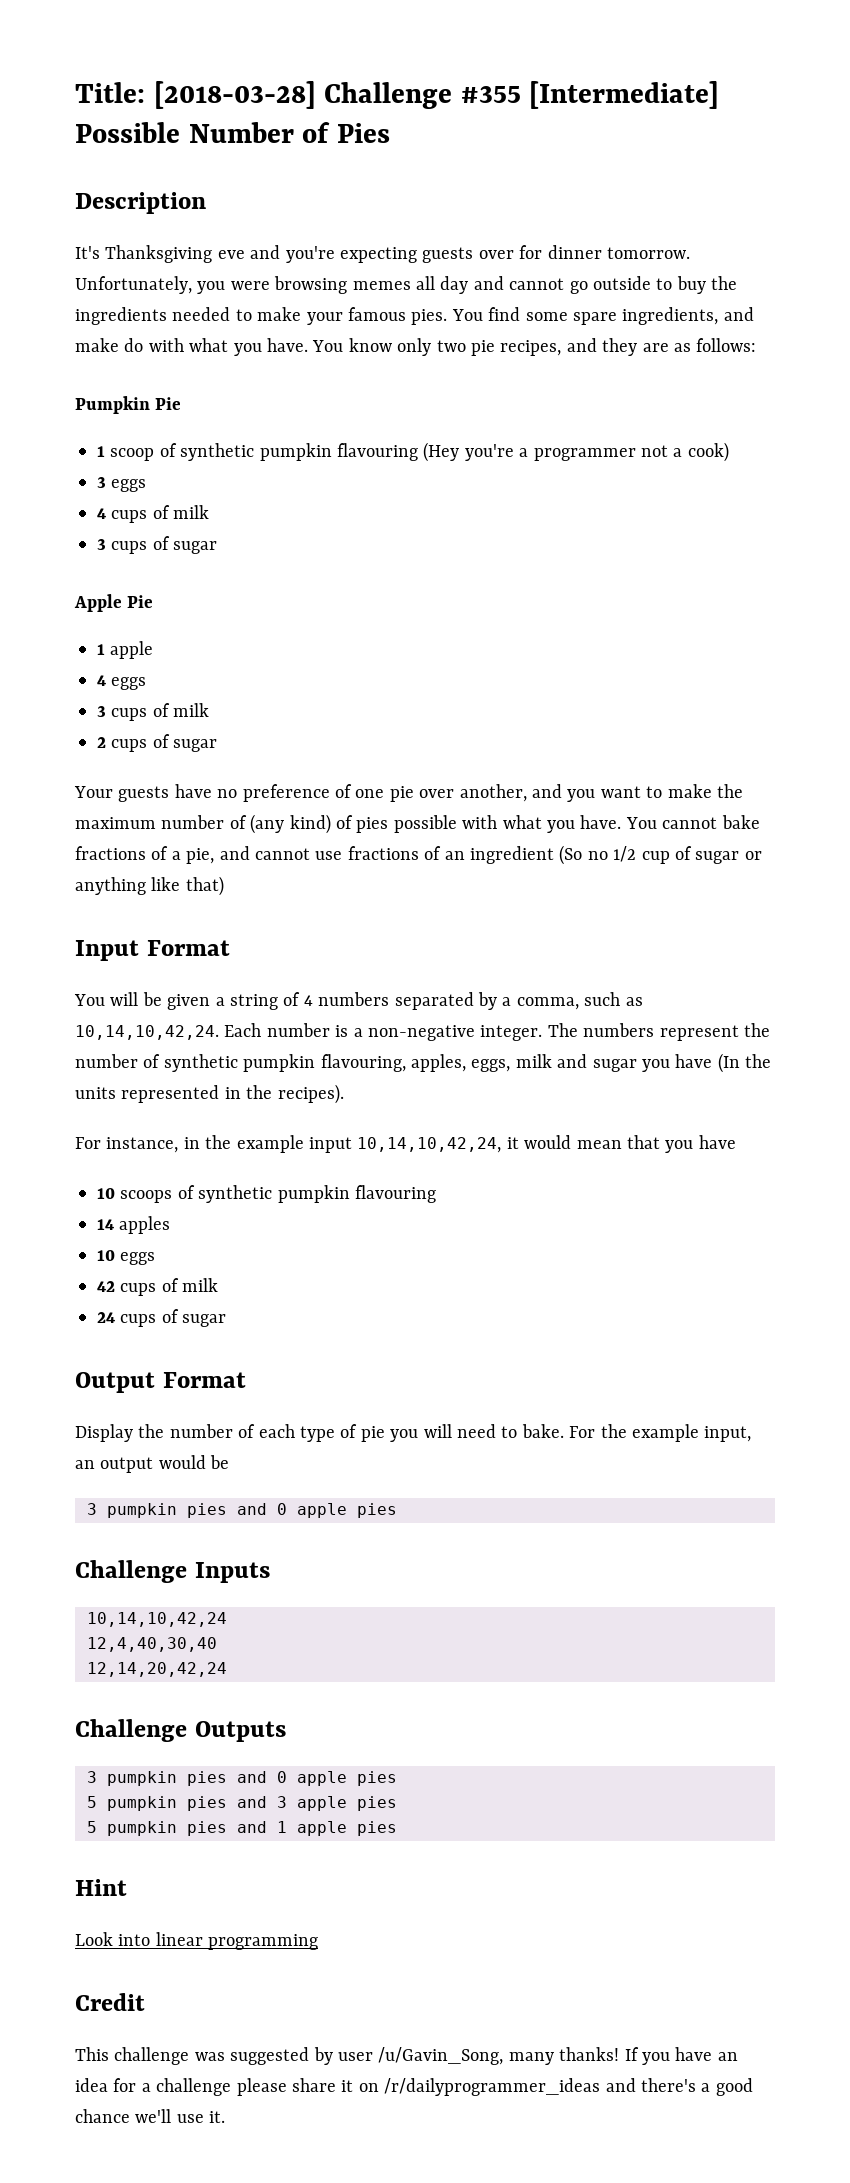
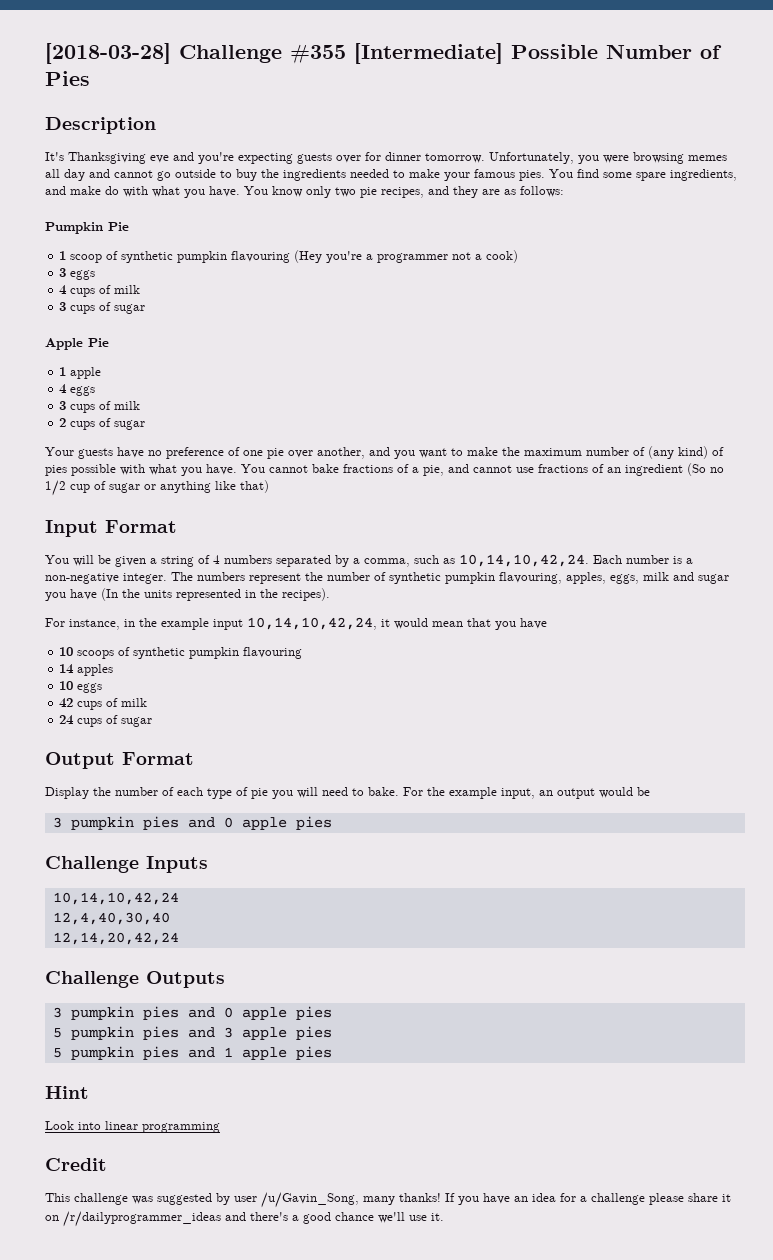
- Title: [2018-03-28] Challenge #355 [Intermediate] Possible Number of Pies
+ [2018-03-28] Challenge #355 [Intermediate] Possible Number of Pies

